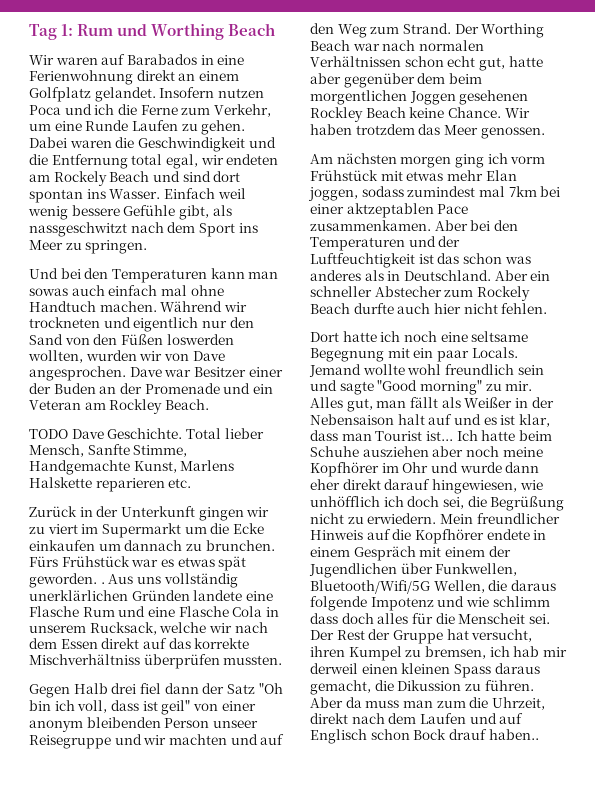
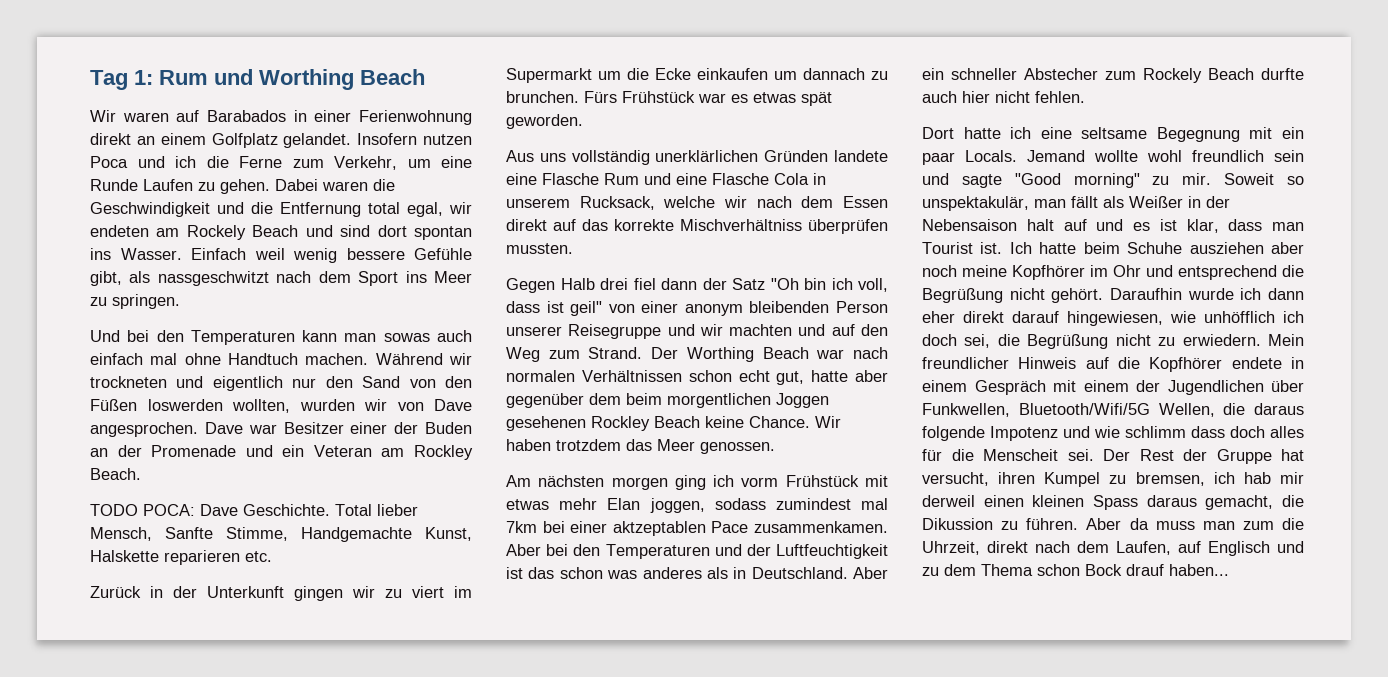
- Wir waren auf Barabados in eine Ferienwohnung direkt an einem Golfplatz gelandet.
+ Wir waren auf Barabados in einer Ferienwohnung direkt an einem Golfplatz gelandet.
- TODO Dave Geschichte.
+ TODO POCA: Dave Geschichte.
- Total lieber Mensch, Sanfte Stimme, Handgemachte Kunst, Marlens Halskette reparieren etc.
+ Total lieber Mensch, Sanfte Stimme, Handgemachte Kunst, Halskette reparieren etc.
- Fürs Frühstück war es etwas spät geworden. . Aus uns vollständig unerklärlichen Gründen landete eine Flasche Rum und eine Flasche Cola in unserem Rucksack, welche wir nach dem Essen direkt auf das korrekte Mischverhältniss überprüfen mussten.
+ Fürs Frühstück war es etwas spät geworden.
+ Aus uns vollständig unerklärlichen Gründen landete eine Flasche Rum und eine Flasche Cola in unserem Rucksack, welche wir nach dem Essen direkt auf das korrekte Mischverhältniss überprüfen mussten.
- Gegen Halb drei fiel dann der Satz "Oh bin ich voll, dass ist geil" von einer anonym bleibenden Person unseer Reisegruppe und wir machten und auf den Weg zum Strand.
+ Gegen Halb drei fiel dann der Satz "Oh bin ich voll, dass ist geil" von einer anonym bleibenden Person unserer Reisegruppe und wir machten und auf den Weg zum Strand.
- Dort hatte ich noch eine seltsame Begegnung mit ein paar Locals.
+ Dort hatte ich eine seltsame Begegnung mit ein paar Locals.
- Alles gut, man fällt als Weißer in der Nebensaison halt auf und es ist klar, dass man Tourist ist...
+ Soweit so unspektakulär, man fällt als Weißer in der Nebensaison halt auf und es ist klar, dass man Tourist ist.
- Ich hatte beim Schuhe ausziehen aber noch meine Kopfhörer im Ohr und wurde dann eher direkt darauf hingewiesen, wie unhöfflich ich doch sei, die Begrüßung nicht zu erwiedern.
+ Ich hatte beim Schuhe ausziehen aber noch meine Kopfhörer im Ohr und entsprechend die Begrüßung nicht gehört. Daraufhin wurde ich dann eher direkt darauf hingewiesen, wie unhöfflich ich doch sei, die Begrüßung nicht zu erwiedern.
- Aber da muss man zum die Uhrzeit, direkt nach dem Laufen und auf Englisch schon Bock drauf haben..
+ Aber da muss man zum die Uhrzeit, direkt nach dem Laufen, auf Englisch und zu dem Thema schon Bock drauf haben...

